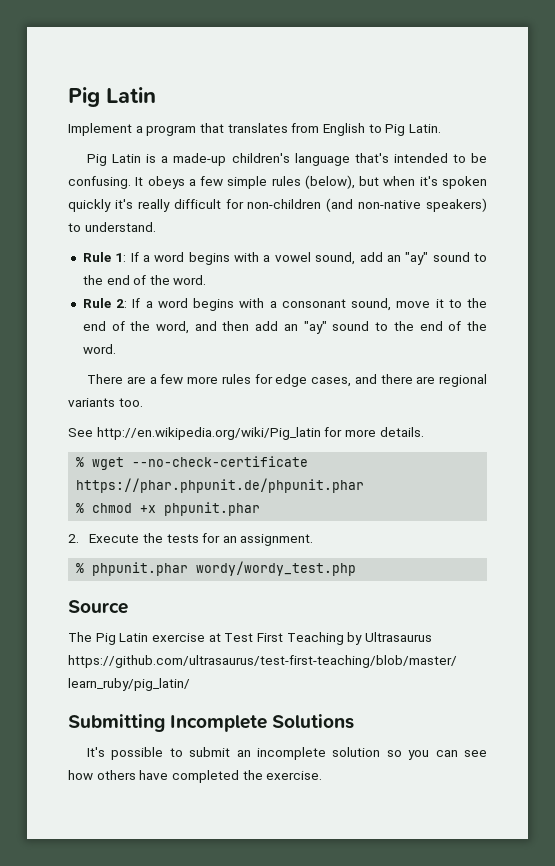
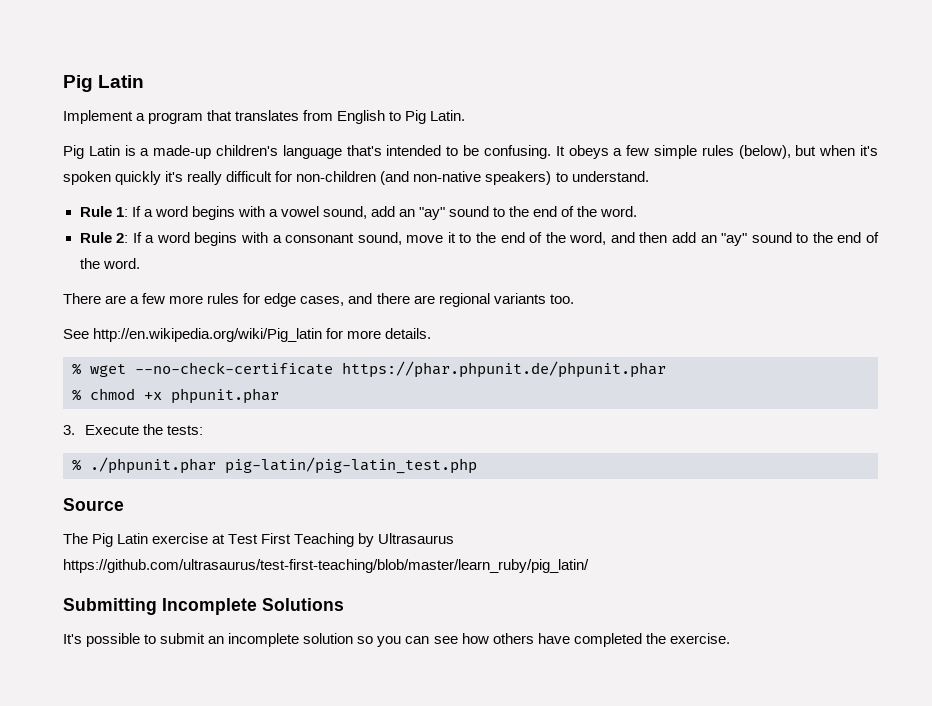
- 2. Execute the tests for an assignment.
- % phpunit.phar wordy/wordy_test.php
+ 3. Execute the tests:
+ % ./phpunit.phar pig-latin/pig-latin_test.php

